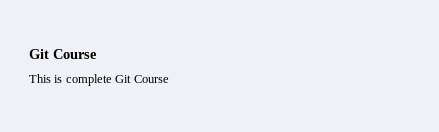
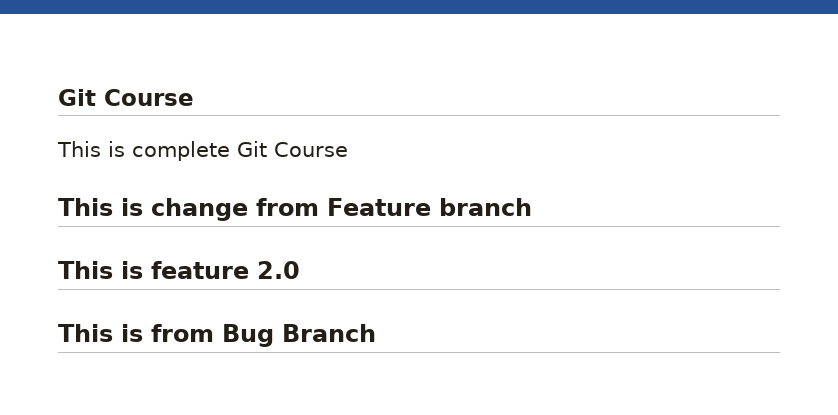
+ This is change from Feature branch
+ This is feature 2.0
+ This is from Bug Branch

